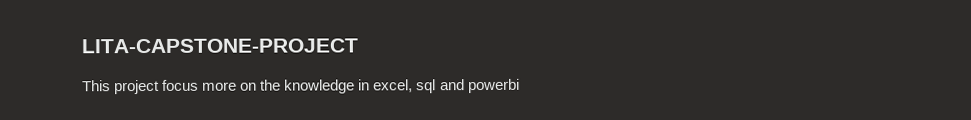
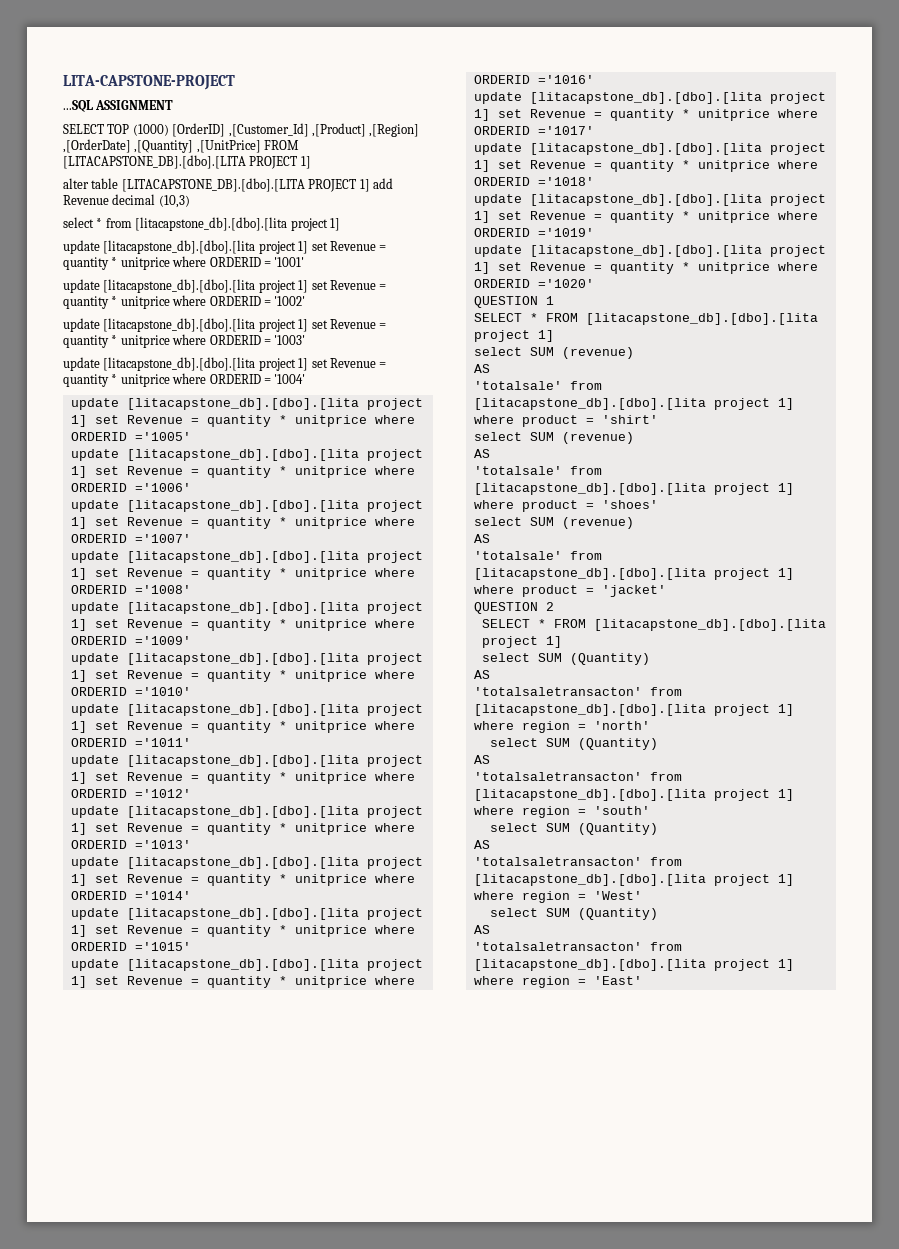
- This project focus more on the knowledge in excel, sql and powerbi
+ ...SQL ASSIGNMENT
+ SELECT TOP (1000) [OrderID] ,[Customer_Id] ,[Product] ,[Region] ,[OrderDate] ,[Quantity] ,[UnitPrice] FROM [LITACAPSTONE_DB].[dbo].[LITA PROJECT 1]
+ alter table [LITACAPSTONE_DB].[dbo].[LITA PROJECT 1] add Revenue decimal (10,3)
+ select * from [litacapstone_db].[dbo].[lita project 1]
+ update [litacapstone_db].[dbo].[lita project 1] set Revenue = quantity * unitprice where ORDERID = '1001'
+ update [litacapstone_db].[dbo].[lita project 1] set Revenue = quantity * unitprice where ORDERID = '1002'
+ update [litacapstone_db].[dbo].[lita project 1] set Revenue = quantity * unitprice where ORDERID = '1003'
+ update [litacapstone_db].[dbo].[lita project 1] set Revenue = quantity * unitprice where ORDERID = '1004'
+ update [litacapstone_db].[dbo].[lita project 1] set Revenue = quantity * unitprice where ORDERID ='1005'
+ update [litacapstone_db].[dbo].[lita project 1] set Revenue = quantity * unitprice where ORDERID ='1006'
+ update [litacapstone_db].[dbo].[lita project 1] set Revenue = quantity * unitprice where ORDERID ='1007'
+ update [litacapstone_db].[dbo].[lita project 1] set Revenue = quantity * unitprice where ORDERID ='1008'
+ update [litacapstone_db].[dbo].[lita project 1] set Revenue = quantity * unitprice where ORDERID ='1009'
+ update [litacapstone_db].[dbo].[lita project 1] set Revenue = quantity * unitprice where ORDERID ='1010'
+ update [litacapstone_db].[dbo].[lita project 1] set Revenue = quantity * unitprice where ORDERID ='1011'
+ update [litacapstone_db].[dbo].[lita project 1] set Revenue = quantity * unitprice where ORDERID ='1012'
+ update [litacapstone_db].[dbo].[lita project 1] set Revenue = quantity * unitprice where ORDERID ='1013'
+ update [litacapstone_db].[dbo].[lita project 1] set Revenue = quantity * unitprice where ORDERID ='1014'
+ update [litacapstone_db].[dbo].[lita project 1] set Revenue = quantity * unitprice where ORDERID ='1015'
+ update [litacapstone_db].[dbo].[lita project 1] set Revenue = quantity * unitprice where ORDERID ='1016'
+ update [litacapstone_db].[dbo].[lita project 1] set Revenue = quantity * unitprice where ORDERID ='1017'
+ update [litacapstone_db].[dbo].[lita project 1] set Revenue = quantity * unitprice where ORDERID ='1018'
+ update [litacapstone_db].[dbo].[lita project 1] set Revenue = quantity * unitprice where ORDERID ='1019'
+ update [litacapstone_db].[dbo].[lita project 1] set Revenue = quantity * unitprice where ORDERID ='1020'
+ QUESTION 1
+ SELECT * FROM [litacapstone_db].[dbo].[lita project 1]
+ select SUM (revenue)
+ AS
+ 'totalsale' from [litacapstone_db].[dbo].[lita project 1] where product = 'shirt'
+ select SUM (revenue)
+ AS
+ 'totalsale' from [litacapstone_db].[dbo].[lita project 1] where product = 'shoes'
+ select SUM (revenue)
+ AS
+ 'totalsale' from [litacapstone_db].[dbo].[lita project 1] where product = 'jacket'
+ QUESTION 2
+ SELECT * FROM [litacapstone_db].[dbo].[lita project 1]
+ select SUM (Quantity)
+ AS
+ 'totalsaletransacton' from [litacapstone_db].[dbo].[lita project 1] where region = 'north'
+ select SUM (Quantity)
+ AS
+ 'totalsaletransacton' from [litacapstone_db].[dbo].[lita project 1] where region = 'south'
+ select SUM (Quantity)
+ AS
+ 'totalsaletransacton' from [litacapstone_db].[dbo].[lita project 1] where region = 'West'
+ select SUM (Quantity)
+ AS
+ 'totalsaletransacton' from [litacapstone_db].[dbo].[lita project 1] where region = 'East'

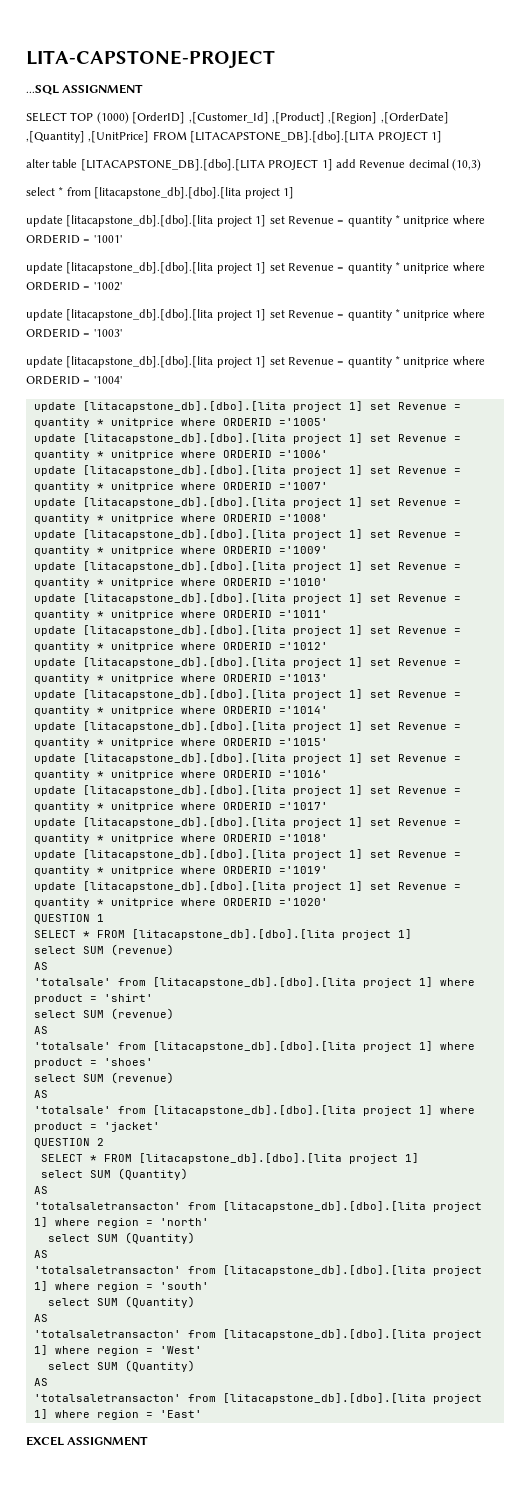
+ EXCEL ASSIGNMENT

